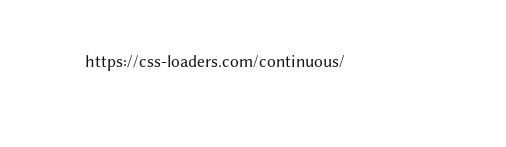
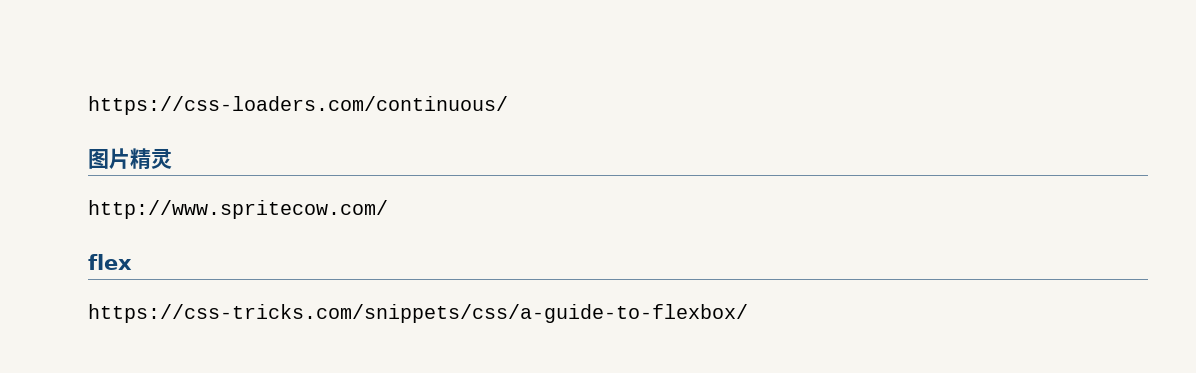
+ 图片精灵
+ http://www.spritecow.com/
+ flex
+ https://css-tricks.com/snippets/css/a-guide-to-flexbox/

